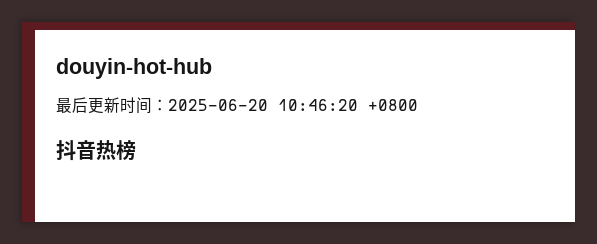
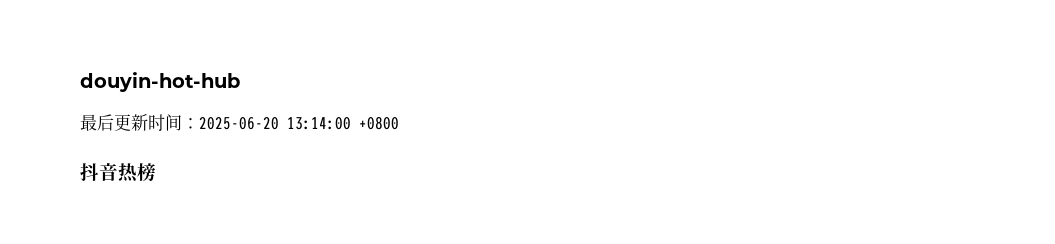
- 最后更新时间：2025-06-20 10:46:20 +0800
+ 最后更新时间：2025-06-20 13:14:00 +0800

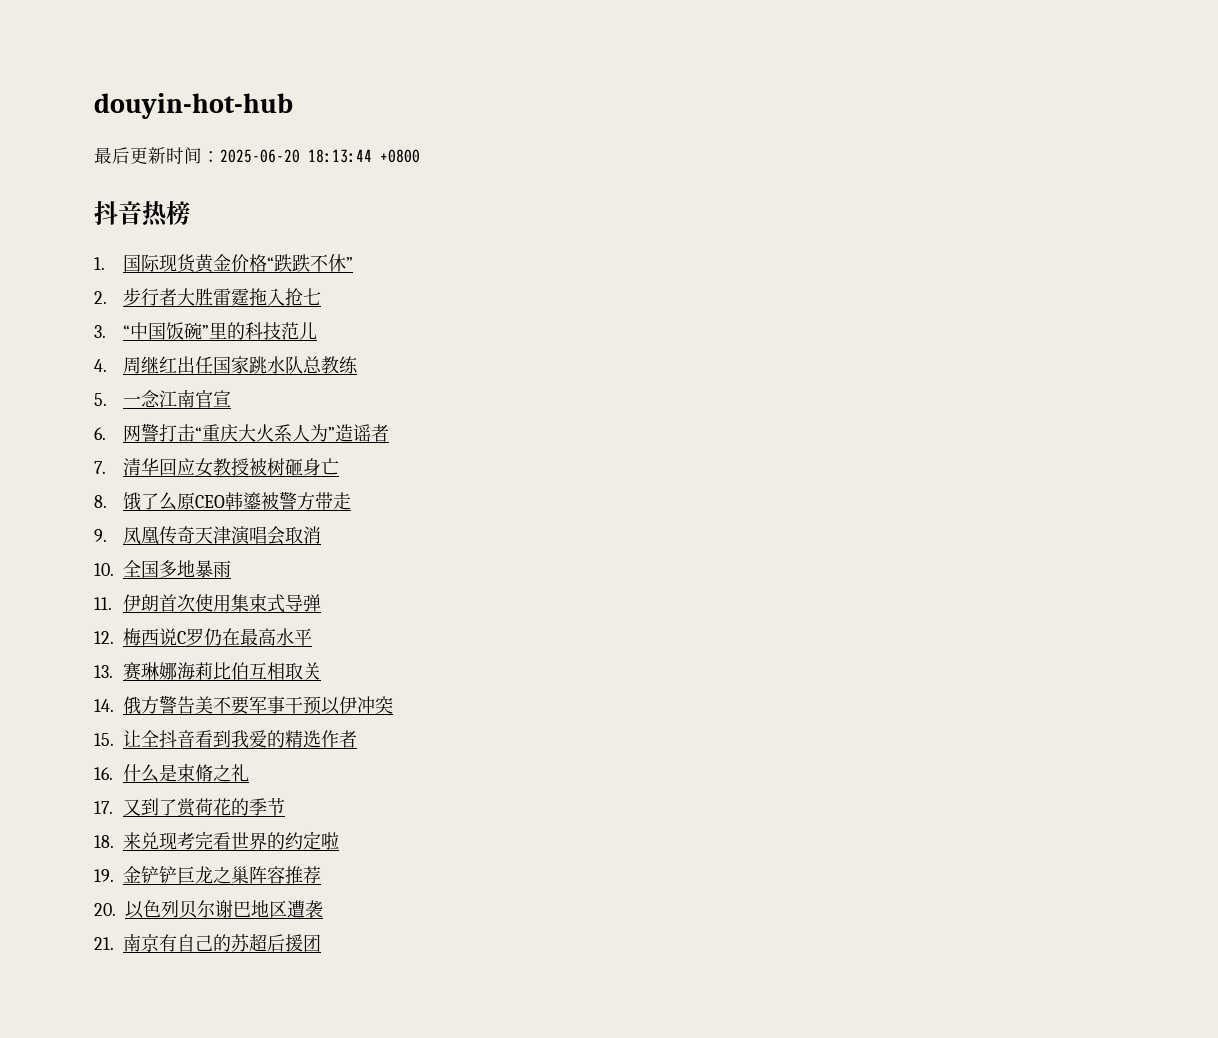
- 最后更新时间：2025-06-20 13:14:00 +0800
+ 最后更新时间：2025-06-20 18:13:44 +0800
+ 1.国际现货黄金价格“跌跌不休”
+ 2.步行者大胜雷霆拖入抢七
+ 3. “中国饭碗”里的科技范儿
+ 4.周继红出任国家跳水队总教练
+ 5.一念江南官宣
+ 6.网警打击“重庆大火系人为”造谣者
+ 7.清华回应女教授被树砸身亡
+ 8.饿了么原CEO韩鎏被警方带走
+ 9.凤凰传奇天津演唱会取消
+ 10.全国多地暴雨
+ 11.伊朗首次使用集束式导弹
+ 12.梅西说C罗仍在最高水平
+ 13.赛琳娜海莉比伯互相取关
+ 14.俄方警告美不要军事干预以伊冲突
+ 15.让全抖音看到我爱的精选作者
+ 16.什么是束脩之礼
+ 17.又到了赏荷花的季节
+ 18.来兑现考完看世界的约定啦
+ 19.金铲铲巨龙之巢阵容推荐
+ 20.以色列贝尔谢巴地区遭袭
+ 21.南京有自己的苏超后援团

